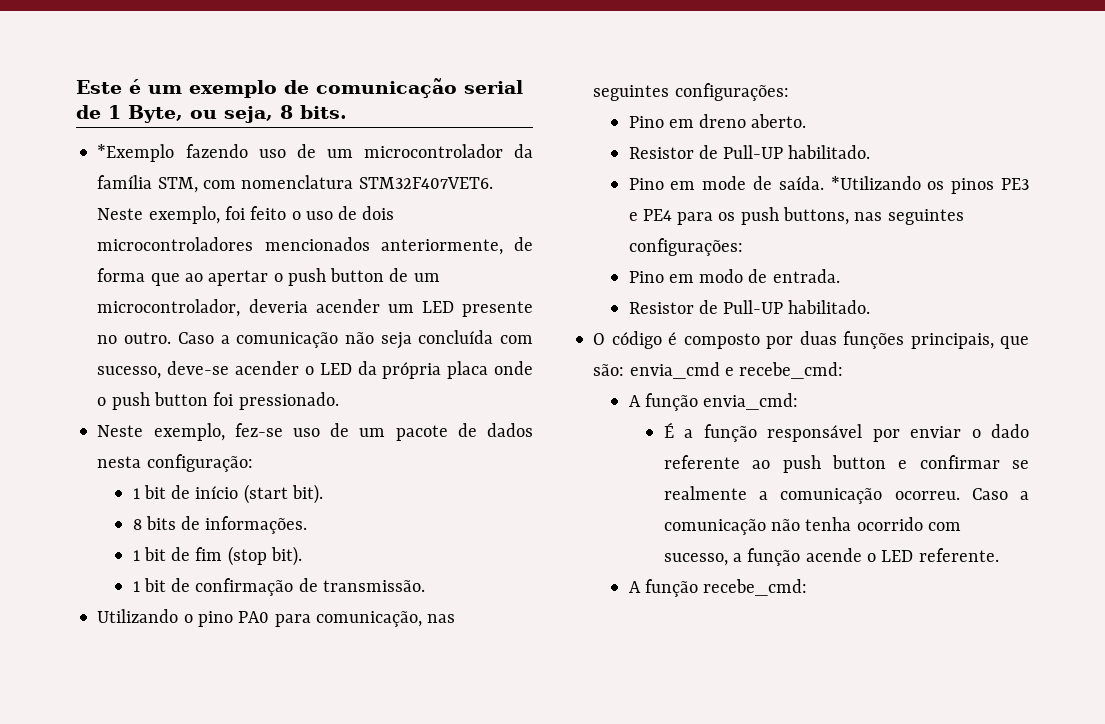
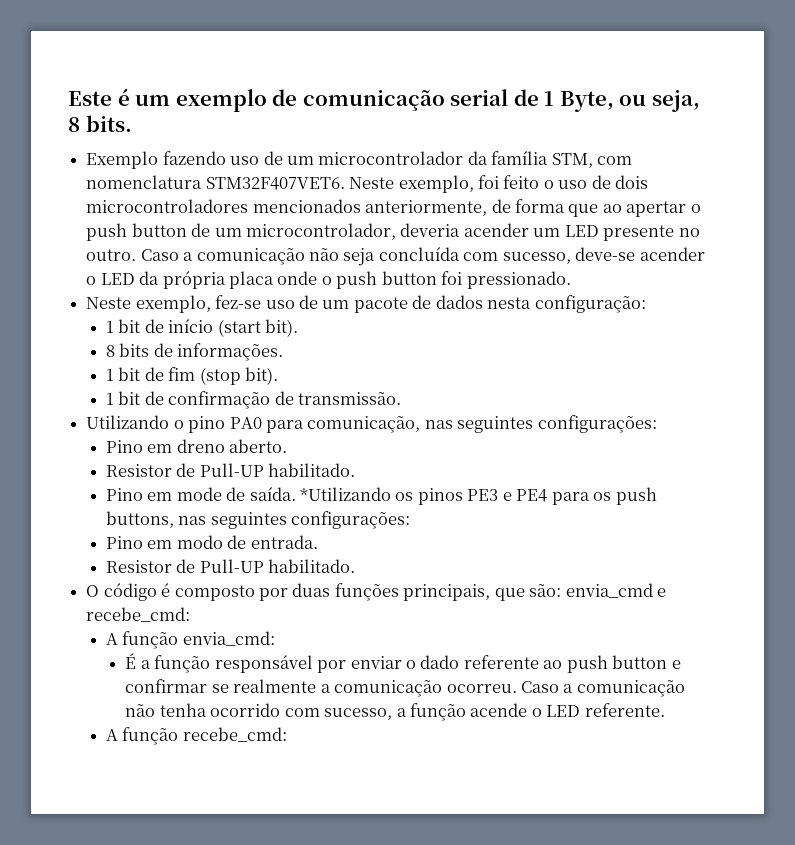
- *Exemplo fazendo uso de um microcontrolador da família STM, com nomenclatura STM32F407VET6.
+ Exemplo fazendo uso de um microcontrolador da família STM, com nomenclatura STM32F407VET6.

